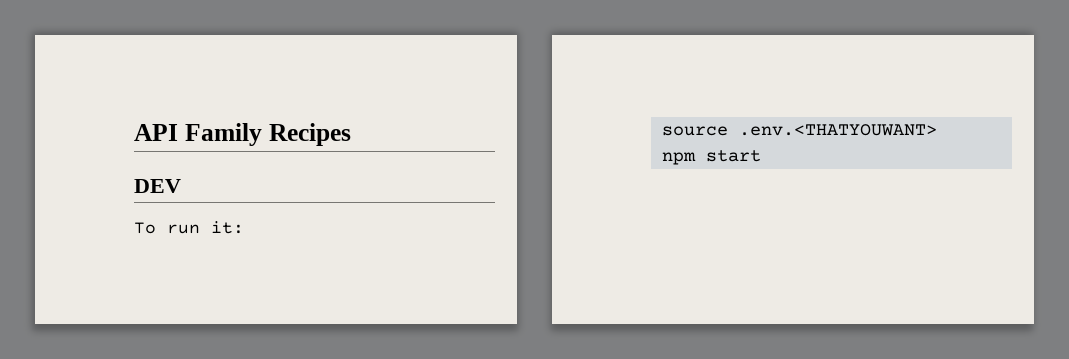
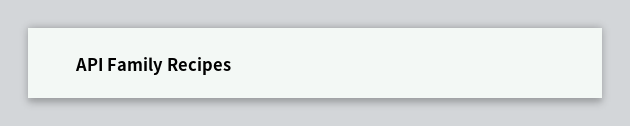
- DEV
- To run it:
- source .env.<THATYOUWANT>
- npm start

